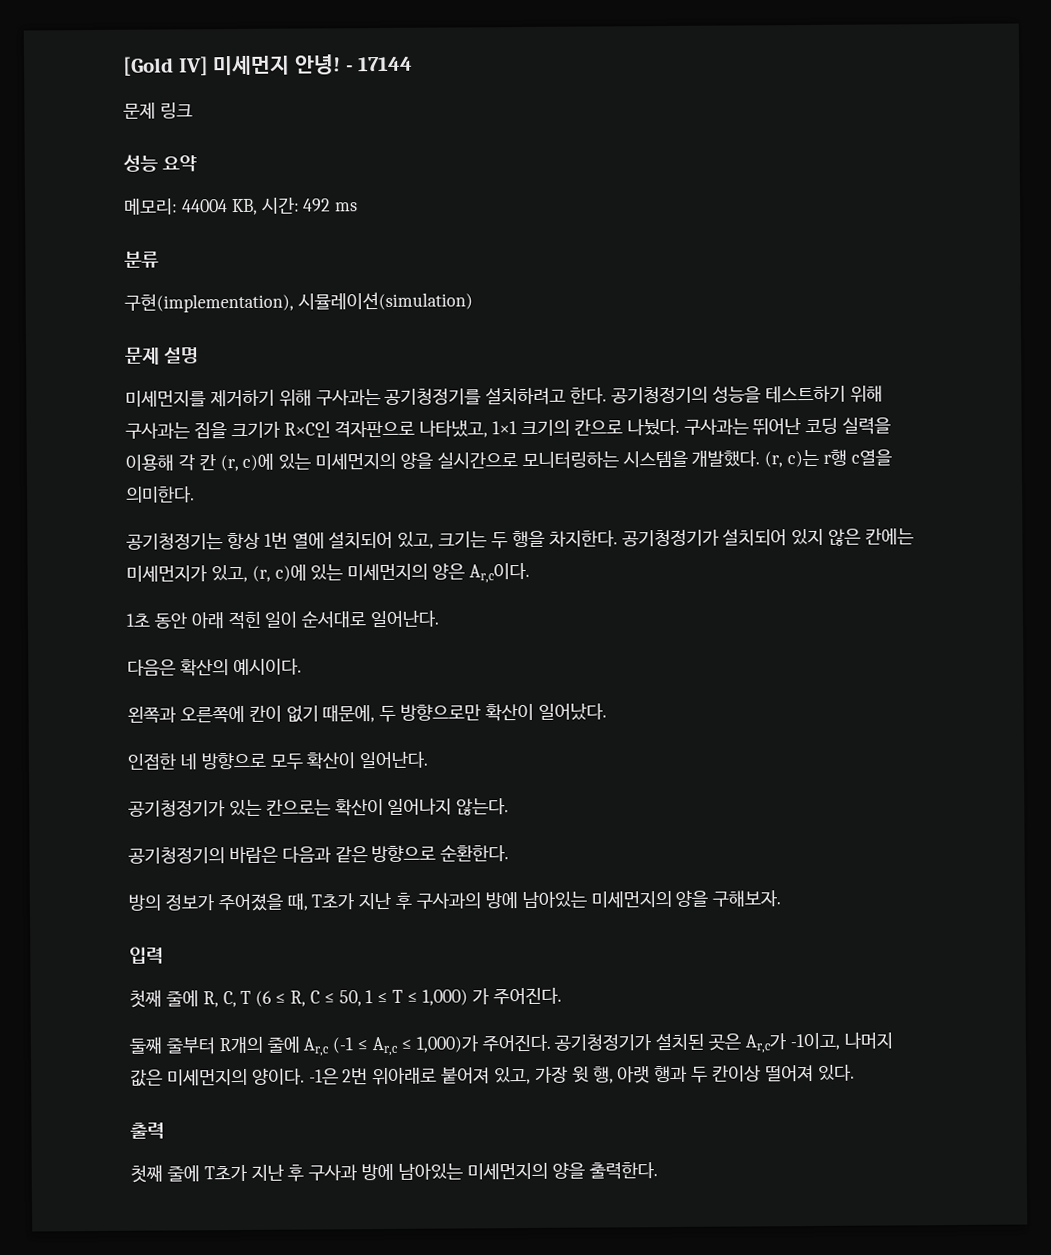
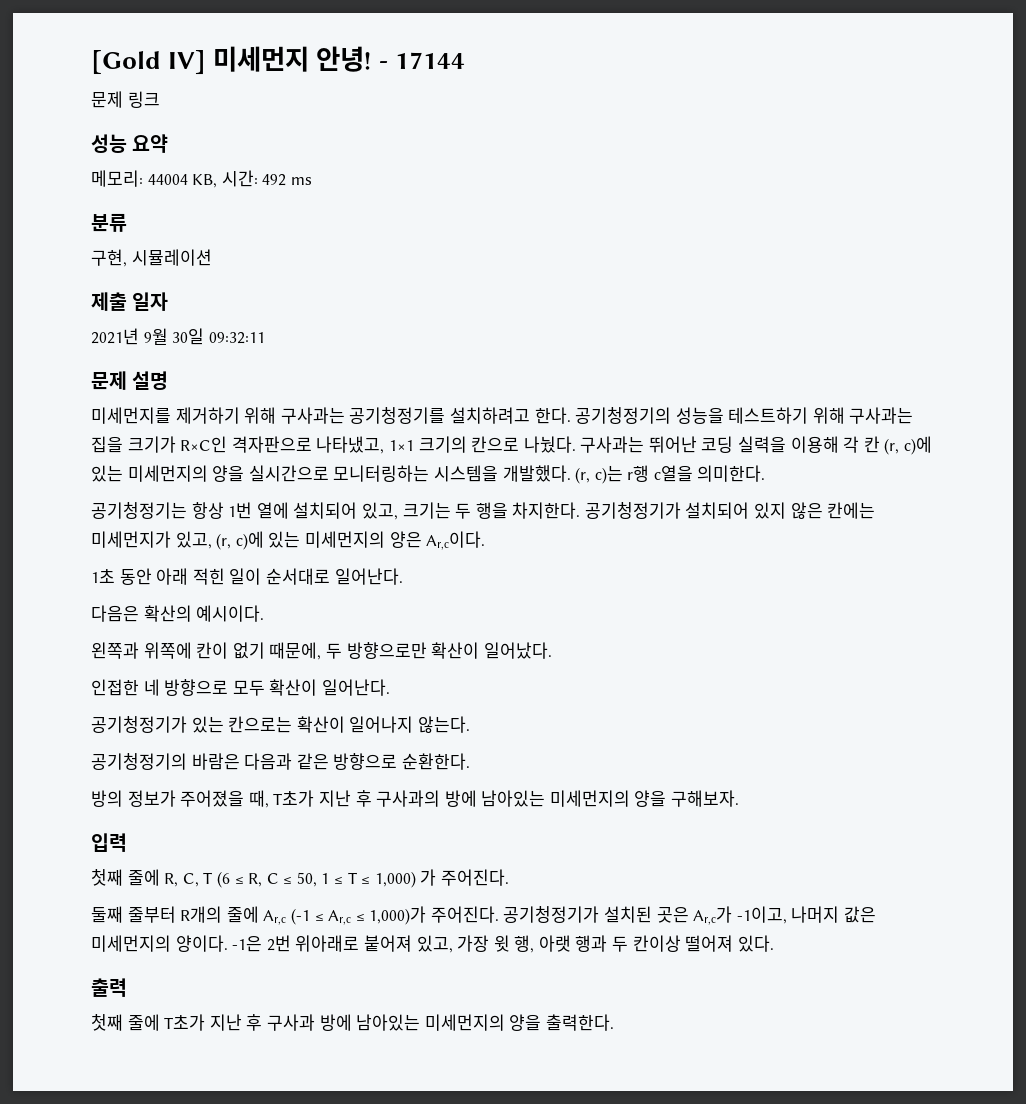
- 구현(implementation), 시뮬레이션(simulation)
+ 구현, 시뮬레이션
+ 제출 일자
+ 2021년 9월 30일 09:32:11
- 왼쪽과 오른쪽에 칸이 없기 때문에, 두 방향으로만 확산이 일어났다.
+ 왼쪽과 위쪽에 칸이 없기 때문에, 두 방향으로만 확산이 일어났다.

